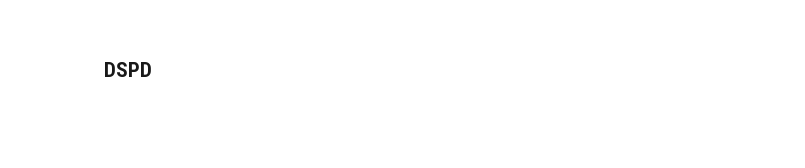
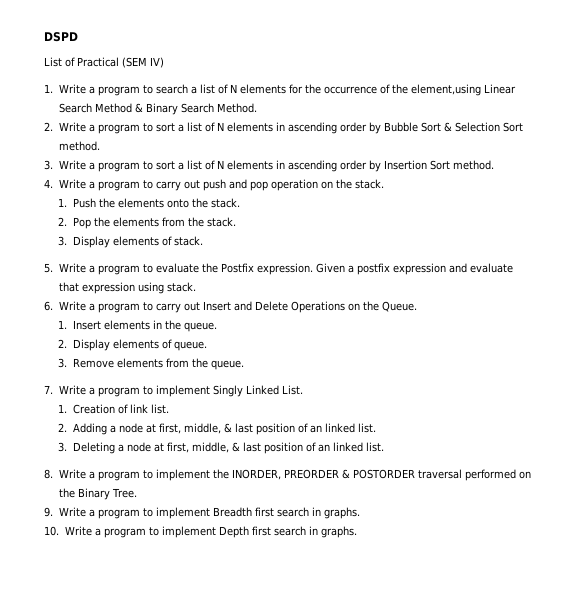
+ List of Practical (SEM IV)
+ 1. Write a program to search a list of N elements for the occurrence of the element,using Linear Search Method & Binary Search Method.
+ 2. Write a program to sort a list of N elements in ascending order by Bubble Sort & Selection Sort method.
+ 3. Write a program to sort a list of N elements in ascending order by Insertion Sort method.
+ 4. Write a program to carry out push and pop operation on the stack.
+ 1. Push the elements onto the stack.
+ 2. Pop the elements from the stack.
+ 3. Display elements of stack.
+ 5. Write a program to evaluate the Postfix expression. Given a postfix expression and evaluate that expression using stack.
+ 6. Write a program to carry out Insert and Delete Operations on the Queue.
+ 1. Insert elements in the queue.
+ 2. Display elements of queue.
+ 3. Remove elements from the queue.
+ 7. Write a program to implement Singly Linked List.
+ 1. Creation of link list.
+ 2. Adding a node at first, middle, & last position of an linked list.
+ 3. Deleting a node at first, middle, & last position of an linked list.
+ 8. Write a program to implement the INORDER, PREORDER & POSTORDER traversal performed on the Binary Tree.
+ 9. Write a program to implement Breadth first search in graphs.
+ 10. Write a program to implement Depth first search in graphs.

